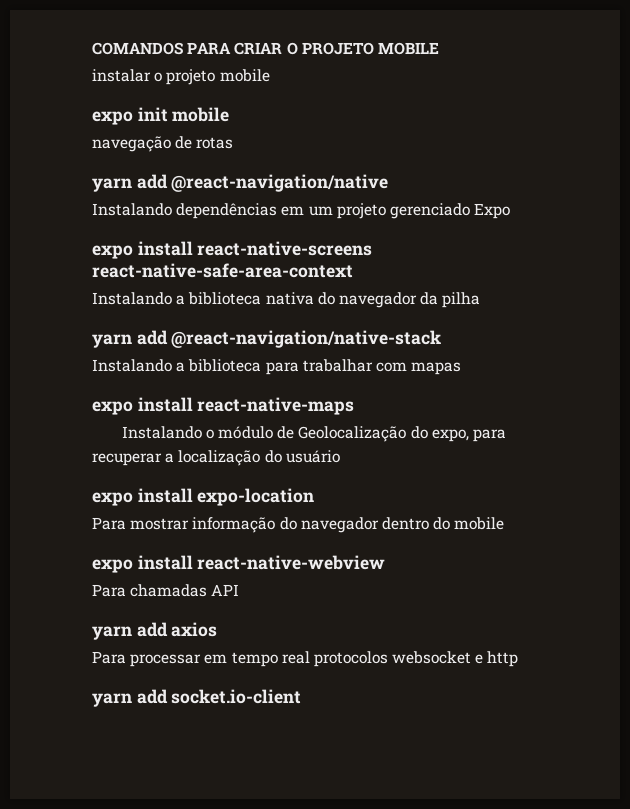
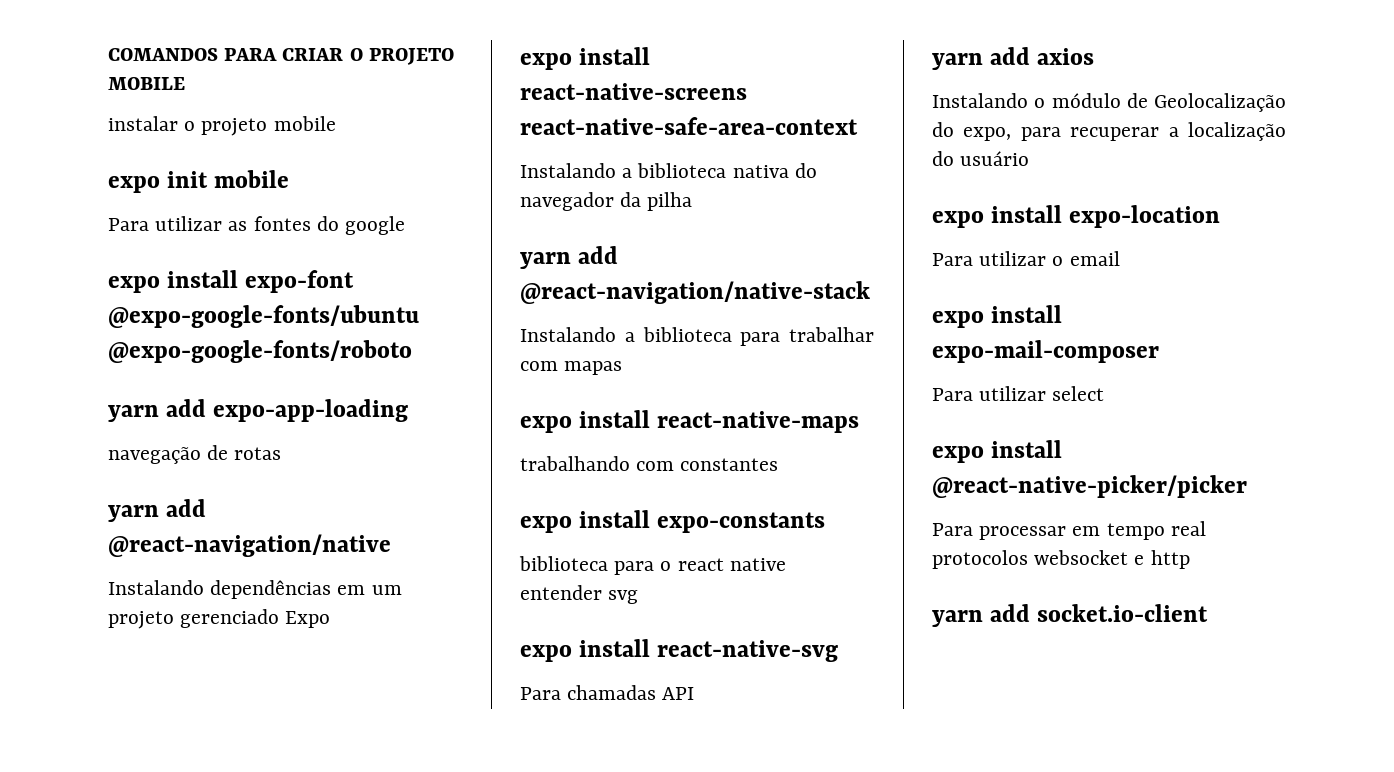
+ Para utilizar as fontes do google
+ expo install expo-font @expo-google-fonts/ubuntu @expo-google-fonts/roboto
+ yarn add expo-app-loading
+ trabalhando com constantes
+ expo install expo-constants
+ biblioteca para o react native entender svg
+ expo install react-native-svg
+ Para chamadas API
+ yarn add axios
- Para mostrar informação do navegador dentro do mobile
- expo install react-native-webview
- Para chamadas API
- yarn add axios
+ Para utilizar o email
+ expo install expo-mail-composer
+ Para utilizar select
+ expo install @react-native-picker/picker

